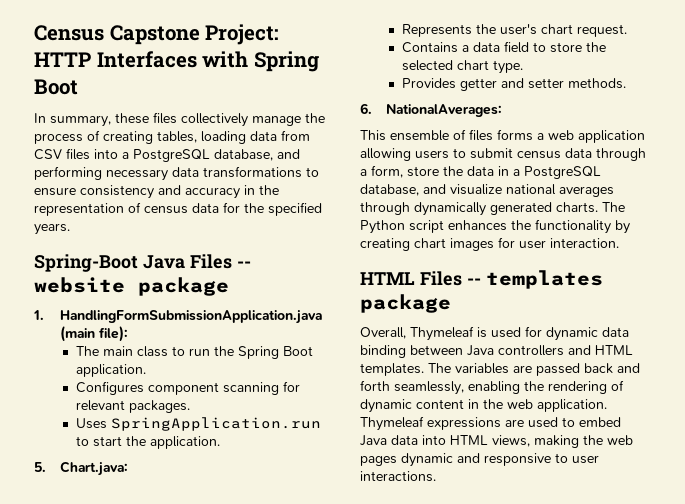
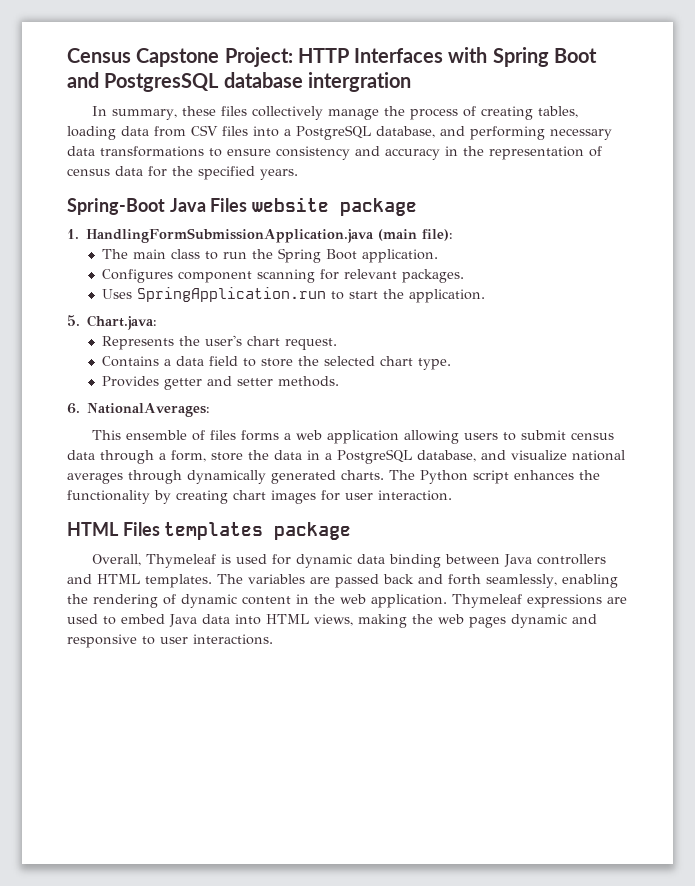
- Census Capstone Project: HTTP Interfaces with Spring Boot
+ Census Capstone Project: HTTP Interfaces with Spring Boot and PostgresSQL database intergration
- Spring-Boot Java Files -- website package
+ Spring-Boot Java Files website package
- HTML Files -- templates package
+ HTML Files templates package

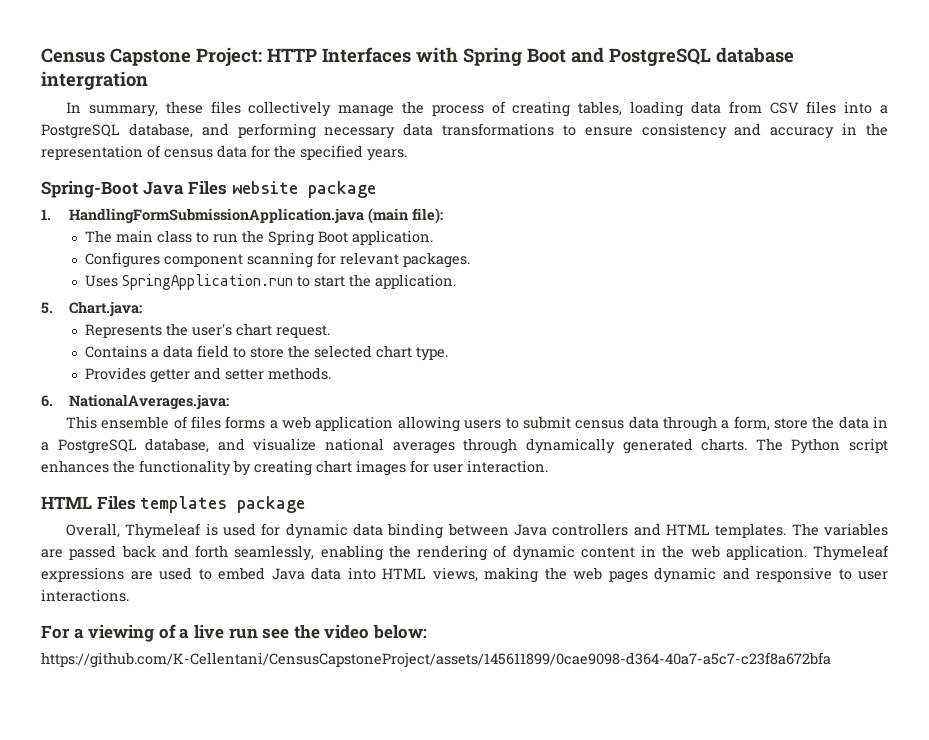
- Census Capstone Project: HTTP Interfaces with Spring Boot and PostgresSQL database intergration
+ Census Capstone Project: HTTP Interfaces with Spring Boot and PostgreSQL database intergration
- 6. NationalAverages:
+ 6. NationalAverages.java:
+ For a viewing of a live run see the video below:
+ https://github.com/K-Cellentani/CensusCapstoneProject/assets/145611899/0cae9098-d364-40a7-a5c7-c23f8a672bfa

